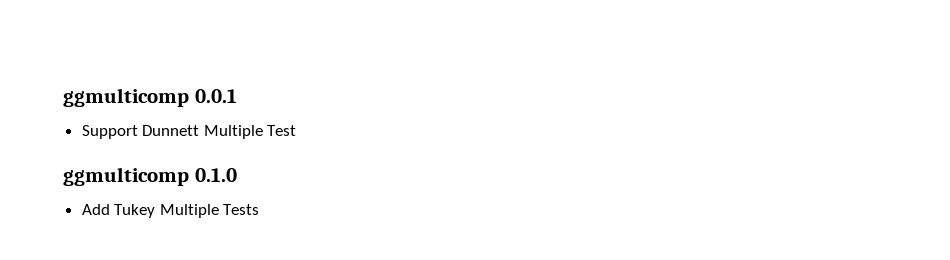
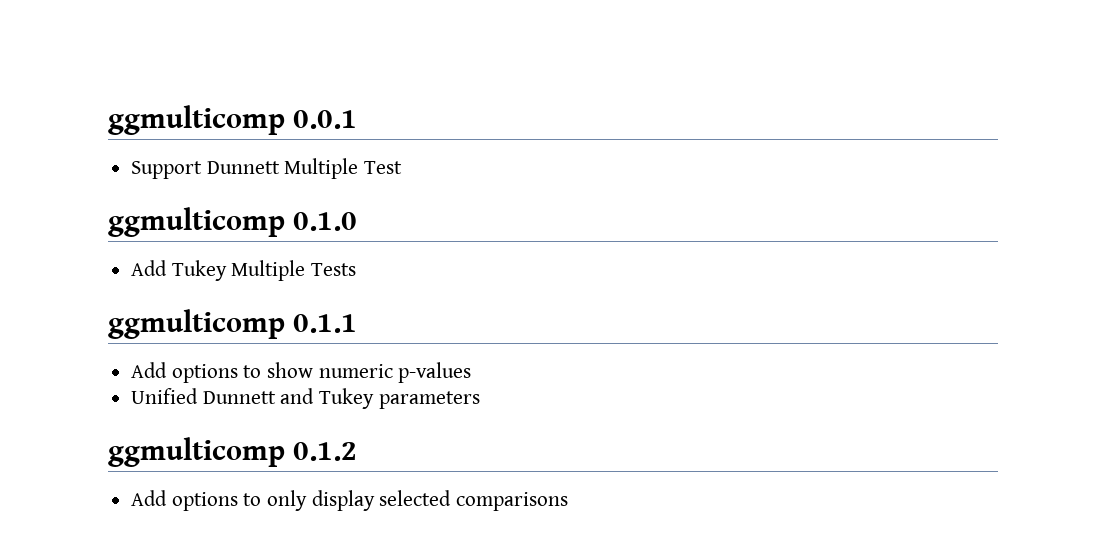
+ ggmulticomp 0.1.1
+ Add options to show numeric p-values
+ Unified Dunnett and Tukey parameters
+ ggmulticomp 0.1.2
+ Add options to only display selected comparisons

